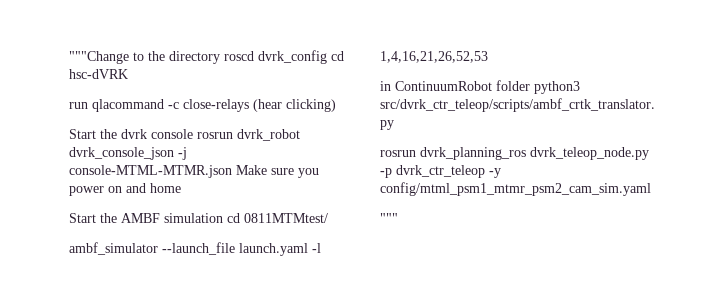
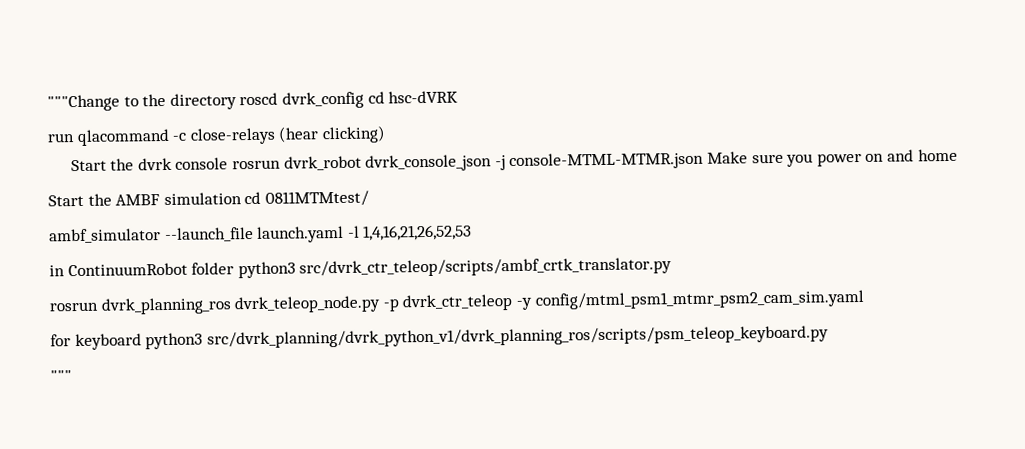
+ for keyboard python3 src/dvrk_planning/dvrk_python_v1/dvrk_planning_ros/scripts/psm_teleop_keyboard.py

